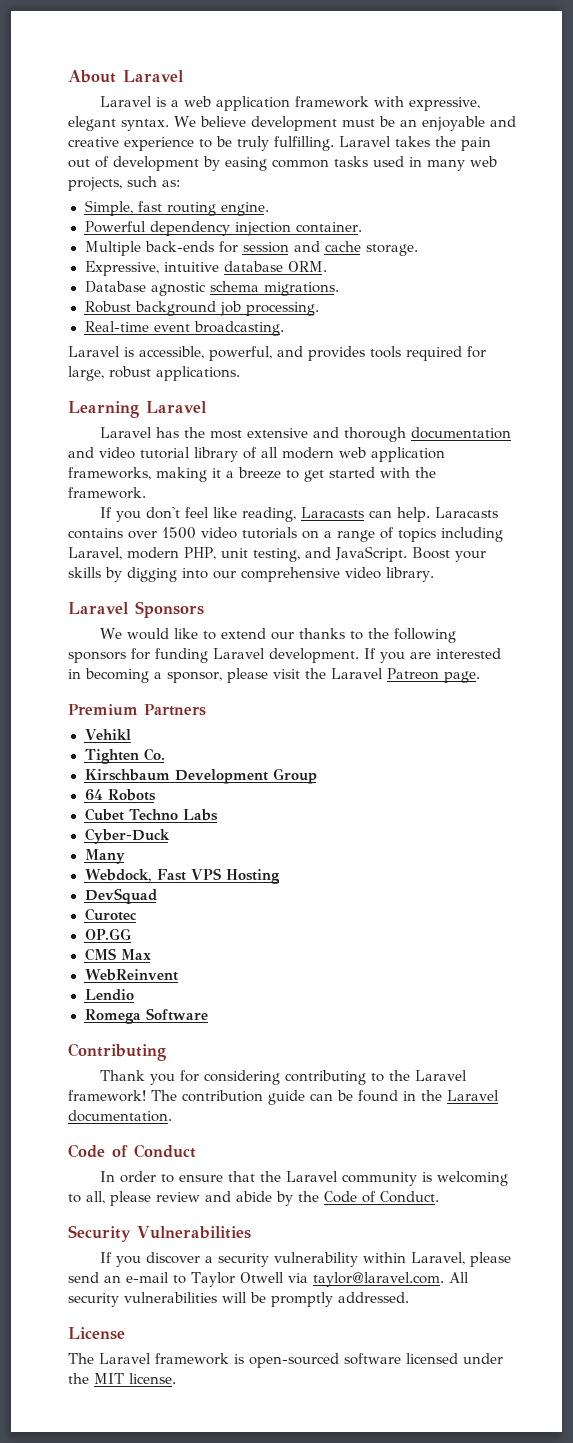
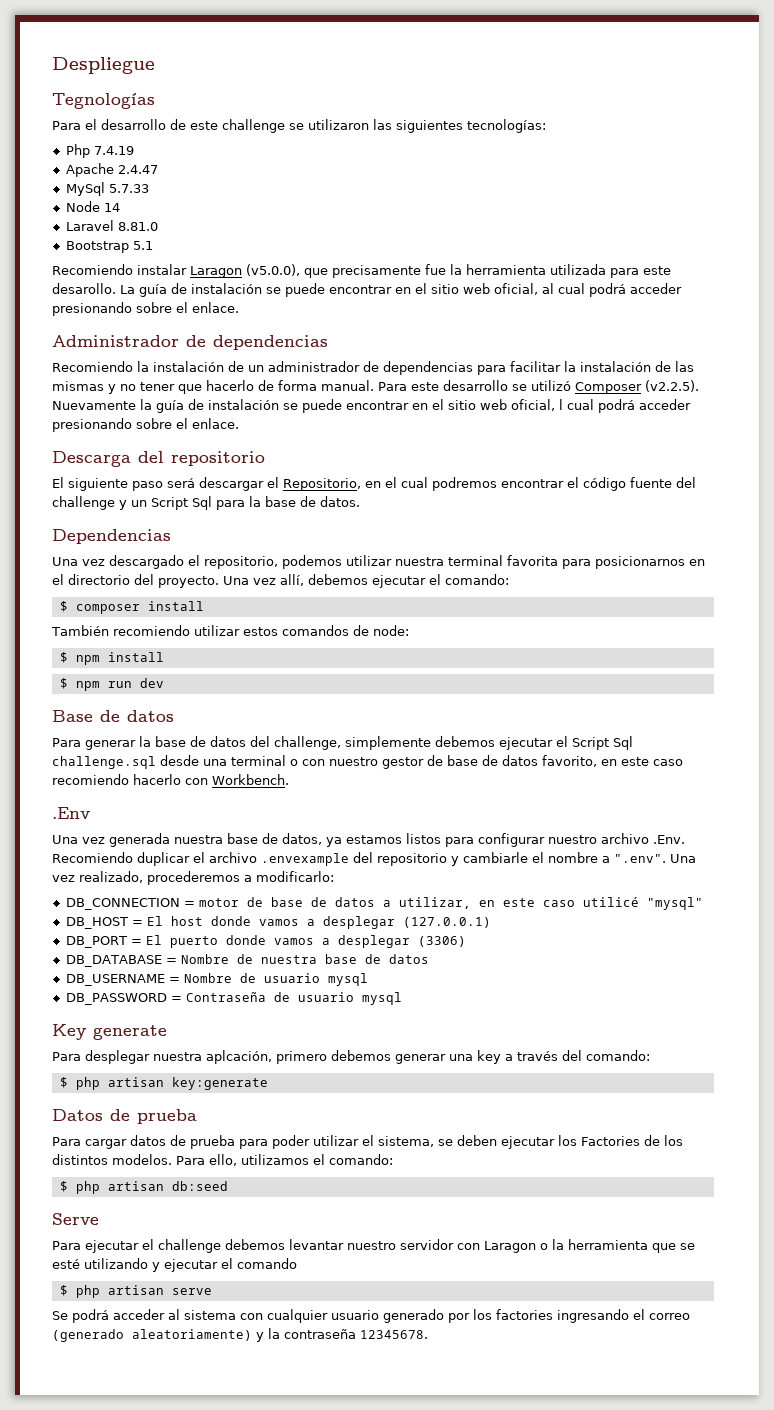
- About Laravel
- Laravel is a web application framework with expressive, elegant syntax. We believe development must be an enjoyable and creative experience to be truly fulfilling. Laravel takes the pain out of development by easing common tasks used in many web projects, such as:
- Simple, fast routing engine.
- Powerful dependency injection container.
- Multiple back-ends for session and cache storage.
- Expressive, intuitive database ORM.
- Database agnostic schema migrations.
- Robust background job processing.
- Real-time event broadcasting.
- Laravel is accessible, powerful, and provides tools required for large, robust applications.
- Learning Laravel
- Laravel has the most extensive and thorough documentation and video tutorial library of all modern web application frameworks, making it a breeze to get started with the framework.
- If you don't feel like reading, Laracasts can help. Laracasts contains over 1500 video tutorials on a range of topics including Laravel, modern PHP, unit testing, and JavaScript. Boost your skills by digging into our comprehensive video library.
- Laravel Sponsors
- We would like to extend our thanks to the following sponsors for funding Laravel development. If you are interested in becoming a sponsor, please visit the Laravel Patreon page.
- Premium Partners
- Vehikl
- Tighten Co.
- Kirschbaum Development Group
- 64 Robots
- Cubet Techno Labs
- Cyber-Duck
- Many
- Webdock, Fast VPS Hosting
- DevSquad
- Curotec
- OP.GG
- CMS Max
- WebReinvent
- Lendio
- Romega Software
- Contributing
- Thank you for considering contributing to the Laravel framework! The contribution guide can be found in the Laravel documentation.
- Code of Conduct
- In order to ensure that the Laravel community is welcoming to all, please review and abide by the Code of Conduct.
- Security Vulnerabilities
- If you discover a security vulnerability within Laravel, please send an e-mail to Taylor Otwell via taylor@laravel.com. All security vulnerabilities will be promptly addressed.
- License
- The Laravel framework is open-sourced software licensed under the MIT license.
+ Despliegue
+ Tegnologías
+ Para el desarrollo de este challenge se utilizaron las siguientes tecnologías:
+ Php 7.4.19
+ Apache 2.4.47
+ MySql 5.7.33
+ Node 14
+ Laravel 8.81.0
+ Bootstrap 5.1
+ Recomiendo instalar Laragon (v5.0.0), que precisamente fue la herramienta utilizada para este desarollo. La guía de instalación se puede encontrar en el sitio web oficial, al cual podrá acceder presionando sobre el enlace.
+ Administrador de dependencias
+ Recomiendo la instalación de un administrador de dependencias para facilitar la instalación de las mismas y no tener que hacerlo de forma manual. Para este desarrollo se utilizó Composer (v2.2.5). Nuevamente la guía de instalación se puede encontrar en el sitio web oficial, l cual podrá acceder presionando sobre el enlace.
+ Descarga del repositorio
+ El siguiente paso será descargar el Repositorio, en el cual podremos encontrar el código fuente del challenge y un Script Sql para la base de datos.
+ Dependencias
+ Una vez descargado el repositorio, podemos utilizar nuestra terminal favorita para posicionarnos en el directorio del proyecto. Una vez allí, debemos ejecutar el comando:
+ $ composer install
+ También recomiendo utilizar estos comandos de node:
+ $ npm install
+ $ npm run dev
+ Base de datos
+ Para generar la base de datos del challenge, simplemente debemos ejecutar el Script Sql challenge.sql desde una terminal o con nuestro gestor de base de datos favorito, en este caso recomiendo hacerlo con Workbench.
+ .Env
+ Una vez generada nuestra base de datos, ya estamos listos para configurar nuestro archivo .Env. Recomiendo duplicar el archivo .envexample del repositorio y cambiarle el nombre a ".env". Una vez realizado, procederemos a modificarlo:
+ DB_CONNECTION = motor de base de datos a utilizar, en este caso utilicé "mysql"
+ DB_HOST = El host donde vamos a desplegar (127.0.0.1)
+ DB_PORT = El puerto donde vamos a desplegar (3306)
+ DB_DATABASE = Nombre de nuestra base de datos
+ DB_USERNAME = Nombre de usuario mysql
+ DB_PASSWORD = Contraseña de usuario mysql
+ Key generate
+ Para desplegar nuestra aplcación, primero debemos generar una key a través del comando:
+ $ php artisan key:generate
+ Datos de prueba
+ Para cargar datos de prueba para poder utilizar el sistema, se deben ejecutar los Factories de los distintos modelos. Para ello, utilizamos el comando:
+ $ php artisan db:seed
+ Serve
+ Para ejecutar el challenge debemos levantar nuestro servidor con Laragon o la herramienta que se esté utilizando y ejecutar el comando
+ $ php artisan serve
+ Se podrá acceder al sistema con cualquier usuario generado por los factories ingresando el correo (generado aleatoriamente) y la contraseña 12345678.

